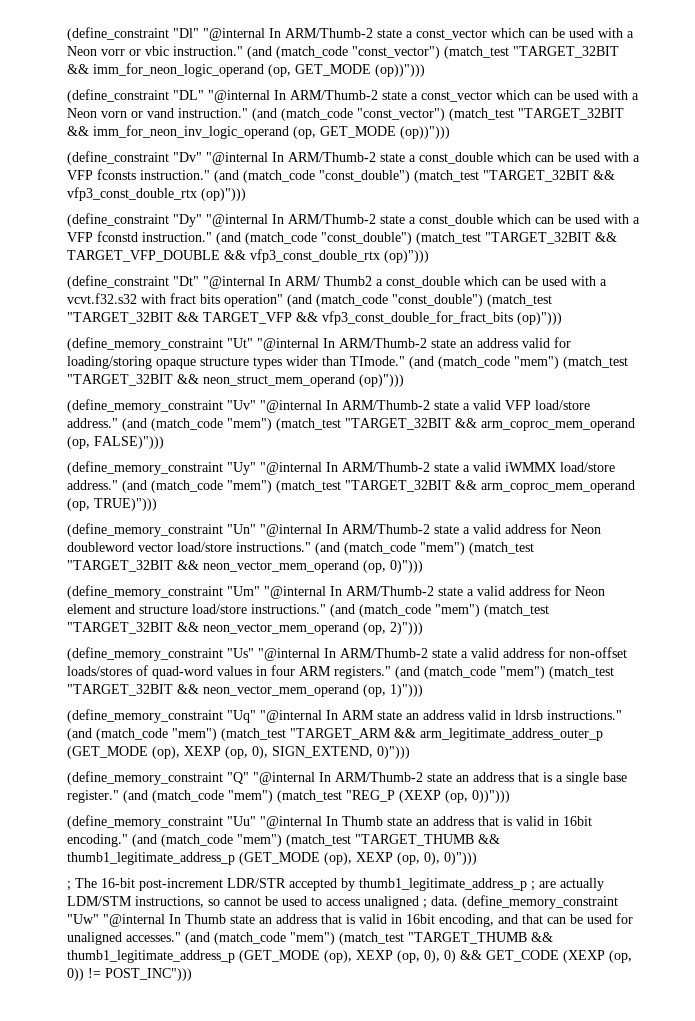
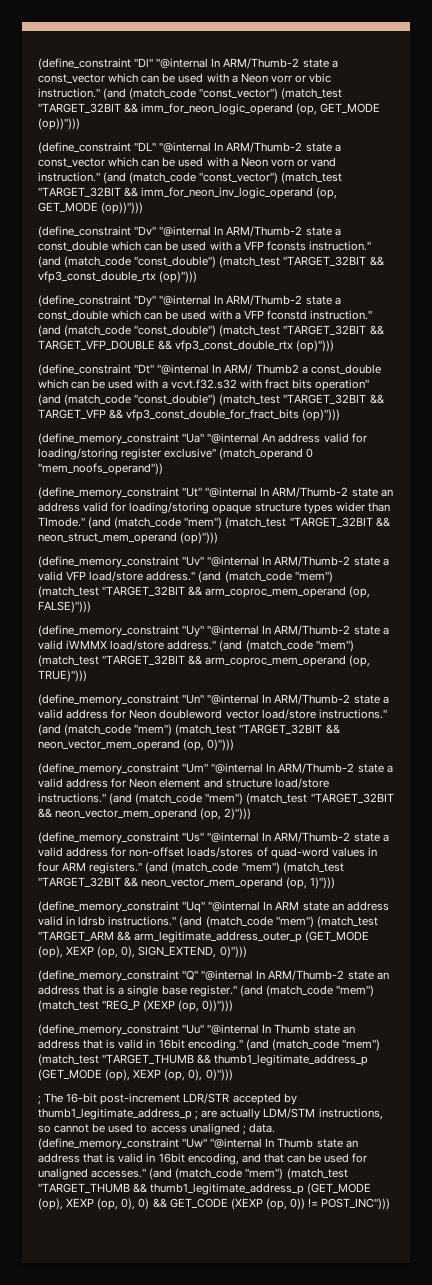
+ (define_memory_constraint "Ua" "@internal An address valid for loading/storing register exclusive" (match_operand 0 "mem_noofs_operand"))

